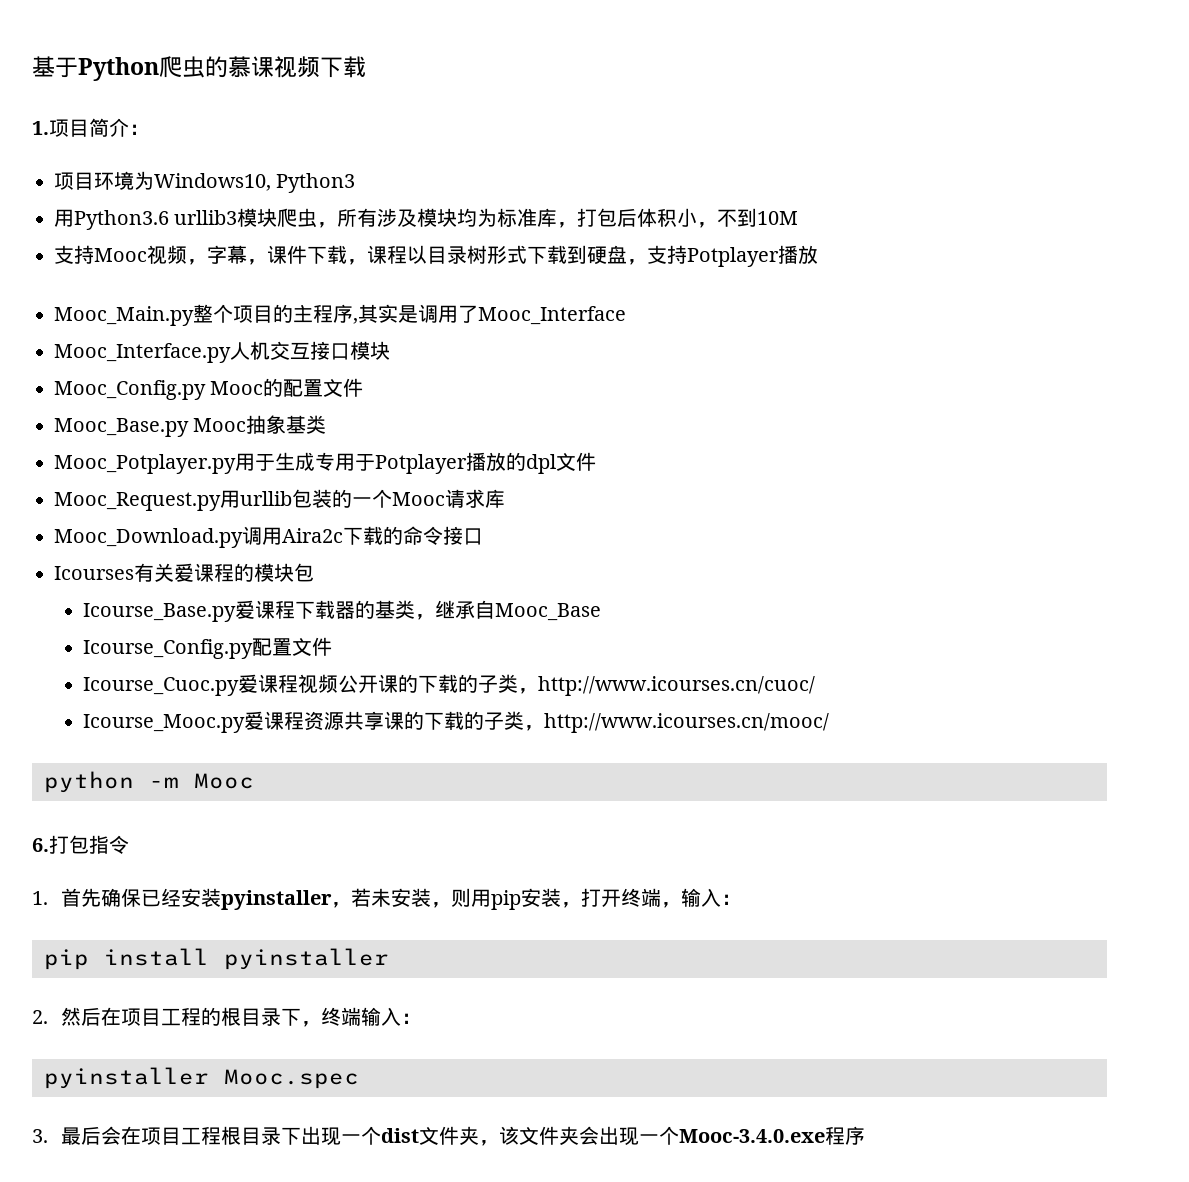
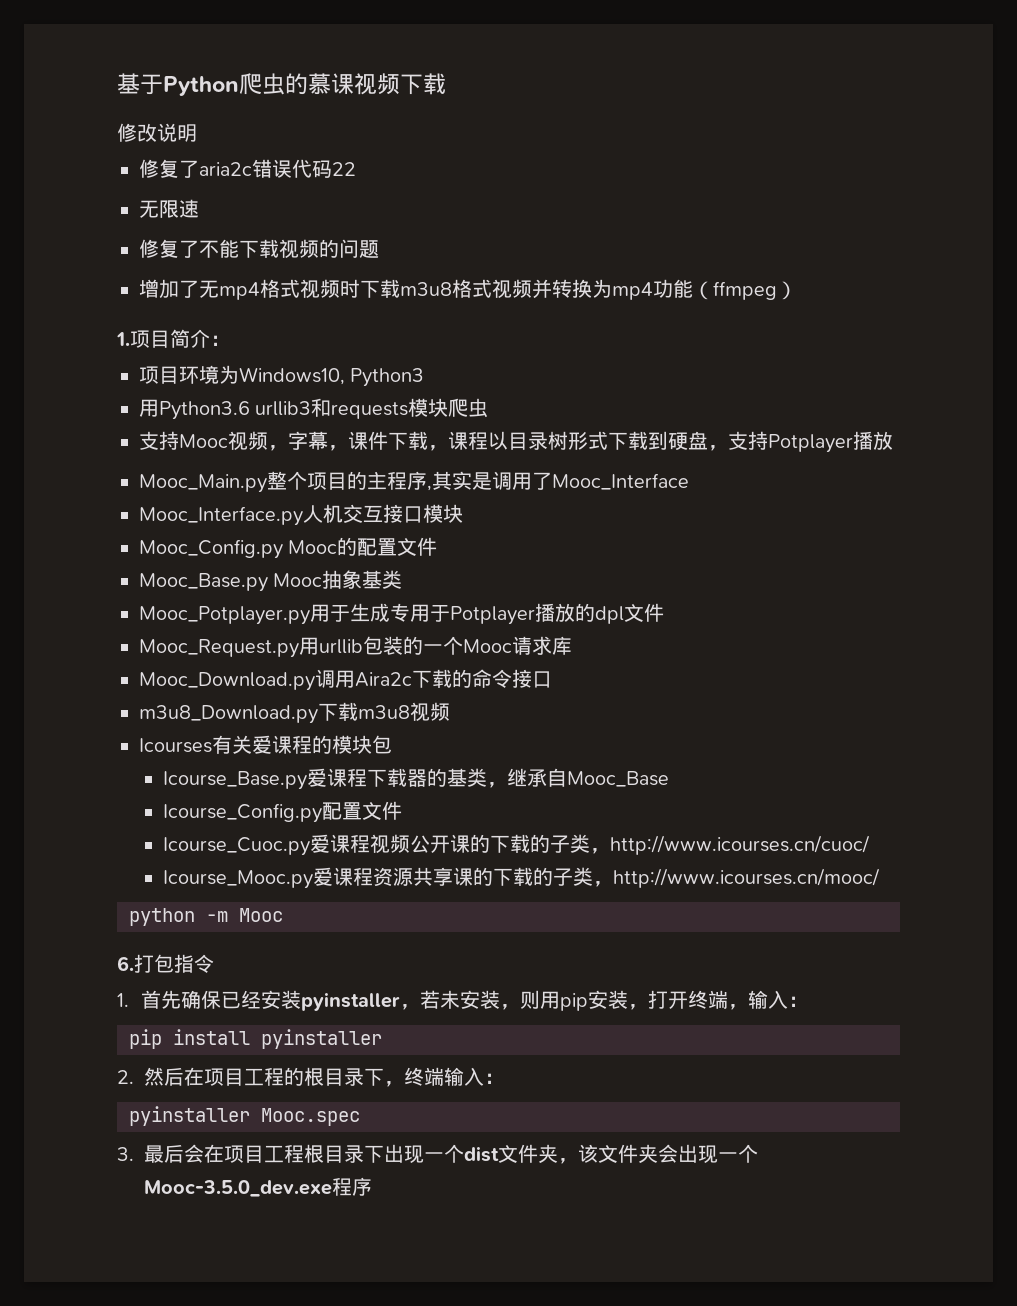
+ 修改说明
+ 修复了aria2c错误代码22
+ 无限速
+ 修复了不能下载视频的问题
+ 增加了无mp4格式视频时下载m3u8格式视频并转换为mp4功能（ffmpeg）
- 用Python3.6 urllib3模块爬虫，所有涉及模块均为标准库，打包后体积小，不到10M
+ 用Python3.6 urllib3和requests模块爬虫
+ m3u8_Download.py下载m3u8视频
- 3.最后会在项目工程根目录下出现一个dist文件夹，该文件夹会出现一个Mooc-3.4.0.exe程序
+ 3.最后会在项目工程根目录下出现一个dist文件夹，该文件夹会出现一个Mooc-3.5.0_dev.exe程序

